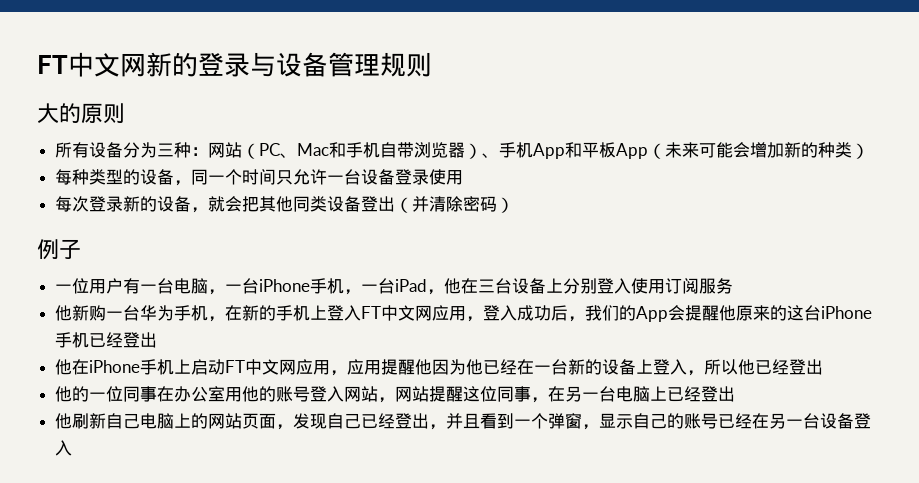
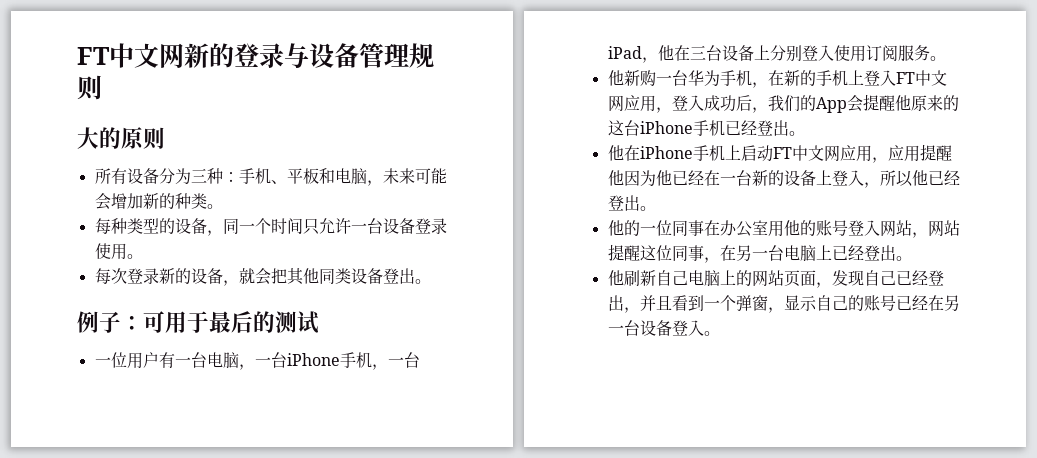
- 所有设备分为三种：网站（PC、Mac和手机自带浏览器）、手机App和平板App（未来可能会增加新的种类）
+ 所有设备分为三种：手机、平板和电脑，未来可能会增加新的种类。
- 每种类型的设备，同一个时间只允许一台设备登录使用
+ 每种类型的设备，同一个时间只允许一台设备登录使用。
- 每次登录新的设备，就会把其他同类设备登出（并清除密码）
- 例子
+ 每次登录新的设备，就会把其他同类设备登出。
+ 例子：可用于最后的测试
- 一位用户有一台电脑，一台iPhone手机，一台iPad，他在三台设备上分别登入使用订阅服务
+ 一位用户有一台电脑，一台iPhone手机，一台iPad，他在三台设备上分别登入使用订阅服务。
- 他新购一台华为手机，在新的手机上登入FT中文网应用，登入成功后，我们的App会提醒他原来的这台iPhone手机已经登出
+ 他新购一台华为手机，在新的手机上登入FT中文网应用，登入成功后，我们的App会提醒他原来的这台iPhone手机已经登出。
- 他在iPhone手机上启动FT中文网应用，应用提醒他因为他已经在一台新的设备上登入，所以他已经登出
+ 他在iPhone手机上启动FT中文网应用，应用提醒他因为他已经在一台新的设备上登入，所以他已经登出。
- 他的一位同事在办公室用他的账号登入网站，网站提醒这位同事，在另一台电脑上已经登出
+ 他的一位同事在办公室用他的账号登入网站，网站提醒这位同事，在另一台电脑上已经登出。
- 他刷新自己电脑上的网站页面，发现自己已经登出，并且看到一个弹窗，显示自己的账号已经在另一台设备登入
+ 他刷新自己电脑上的网站页面，发现自己已经登出，并且看到一个弹窗，显示自己的账号已经在另一台设备登入。

